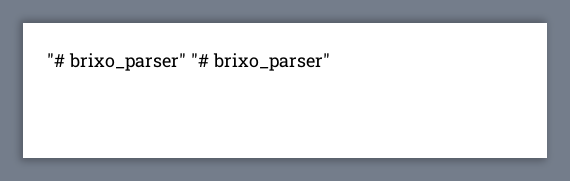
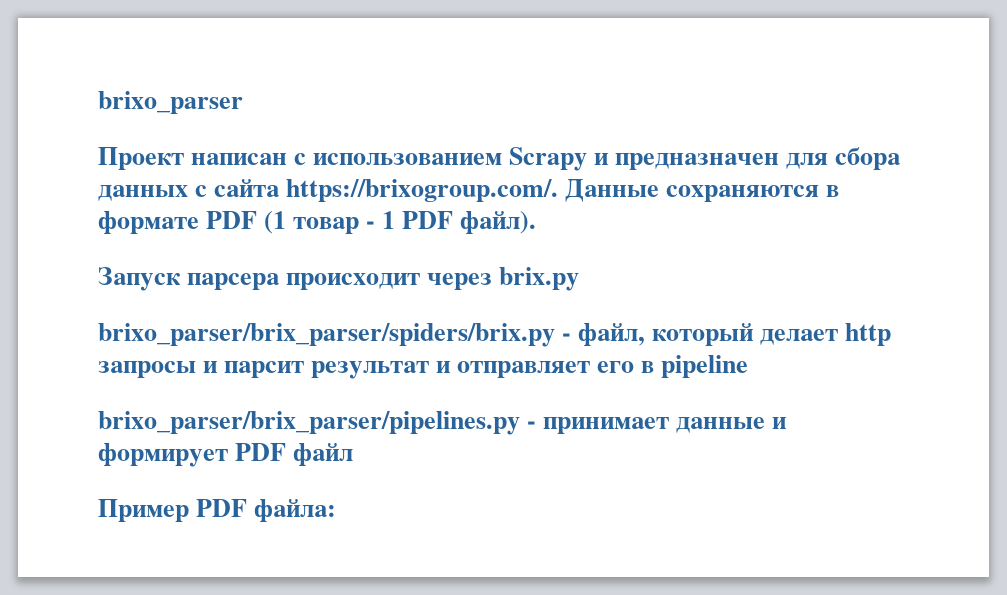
- "# brixo_parser" "# brixo_parser"
+ brixo_parser
+ Проект написан с использованием Scrapy и предназначен для сбора данных с сайта https://brixogroup.com/. Данные сохраняются в формате PDF (1 товар - 1 PDF файл).
+ Запуск парсера происходит через brix.py
+ brixo_parser/brix_parser/spiders/brix.py - файл, который делает http запросы и парсит результат и отправляет его в pipeline
+ brixo_parser/brix_parser/pipelines.py - принимает данные и формирует PDF файл
+ Пример PDF файла:

